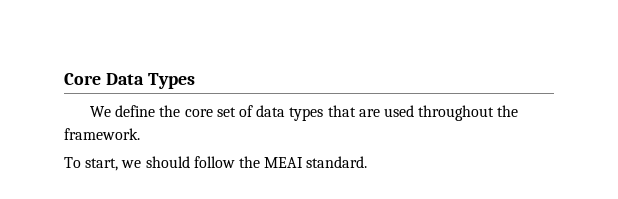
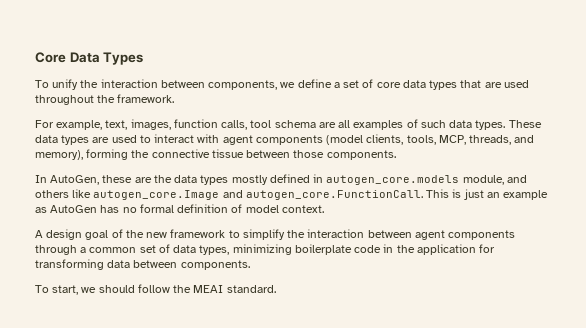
- We define the core set of data types that are used throughout the framework.
+ To unify the interaction between components, we define a set of core data types that are used throughout the framework.
+ For example, text, images, function calls, tool schema are all examples of such data types. These data types are used to interact with agent components (model clients, tools, MCP, threads, and memory), forming the connective tissue between those components.
+ In AutoGen, these are the data types mostly defined in autogen_core.models module, and others like autogen_core.Image and autogen_core.FunctionCall. This is just an example as AutoGen has no formal definition of model context.
+ A design goal of the new framework to simplify the interaction between agent components through a common set of data types, minimizing boilerplate code in the application for transforming data between components.

